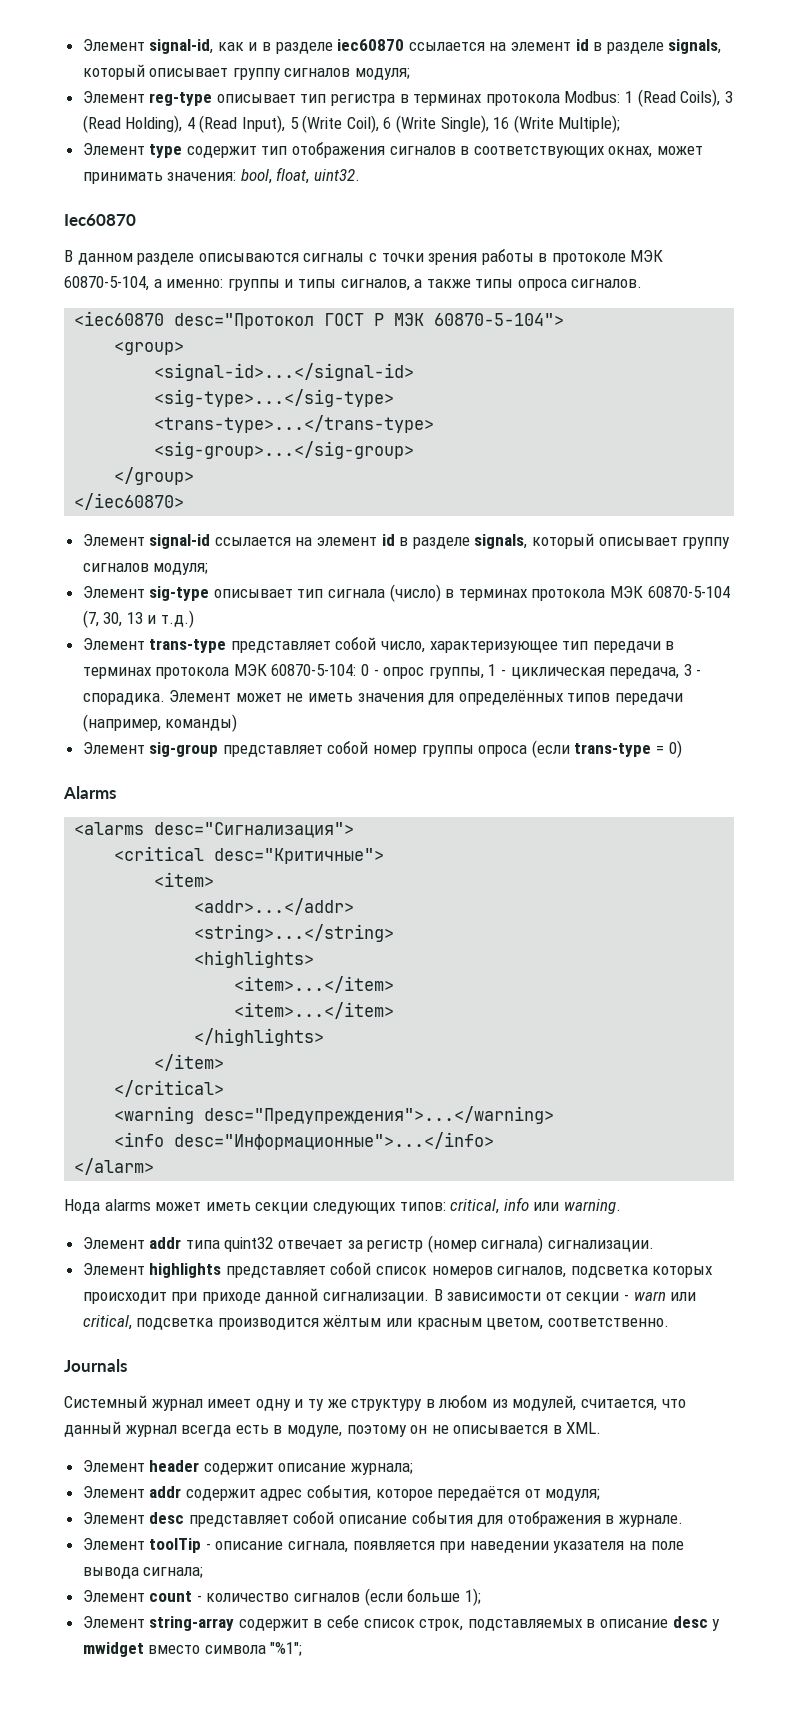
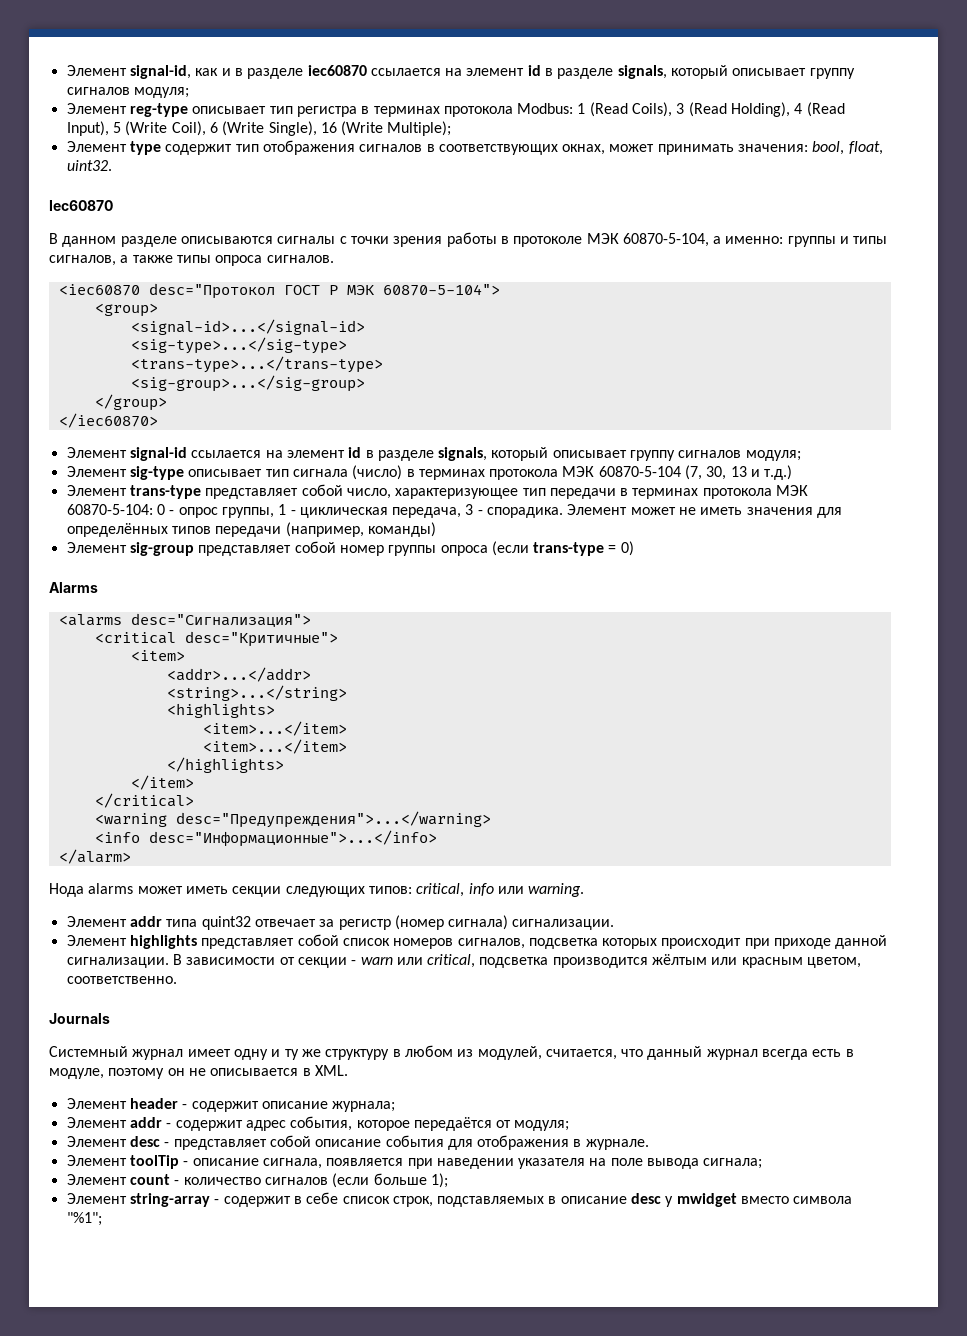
- Элемент header содержит описание журнала;
+ Элемент header - содержит описание журнала;
- Элемент addr содержит адрес события, которое передаётся от модуля;
+ Элемент addr - содержит адрес события, которое передаётся от модуля;
- Элемент desc представляет собой описание события для отображения в журнале.
+ Элемент desc - представляет собой описание события для отображения в журнале.
- Элемент string-array содержит в себе список строк, подставляемых в описание desc у mwidget вместо символа "%1";
+ Элемент string-array - содержит в себе список строк, подставляемых в описание desc у mwidget вместо символа "%1";

